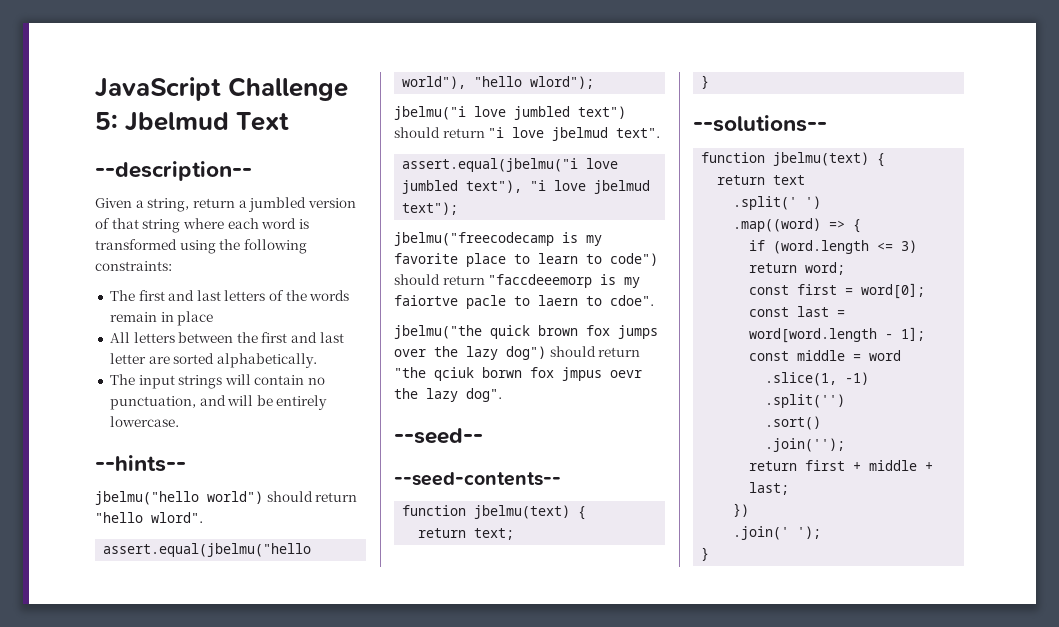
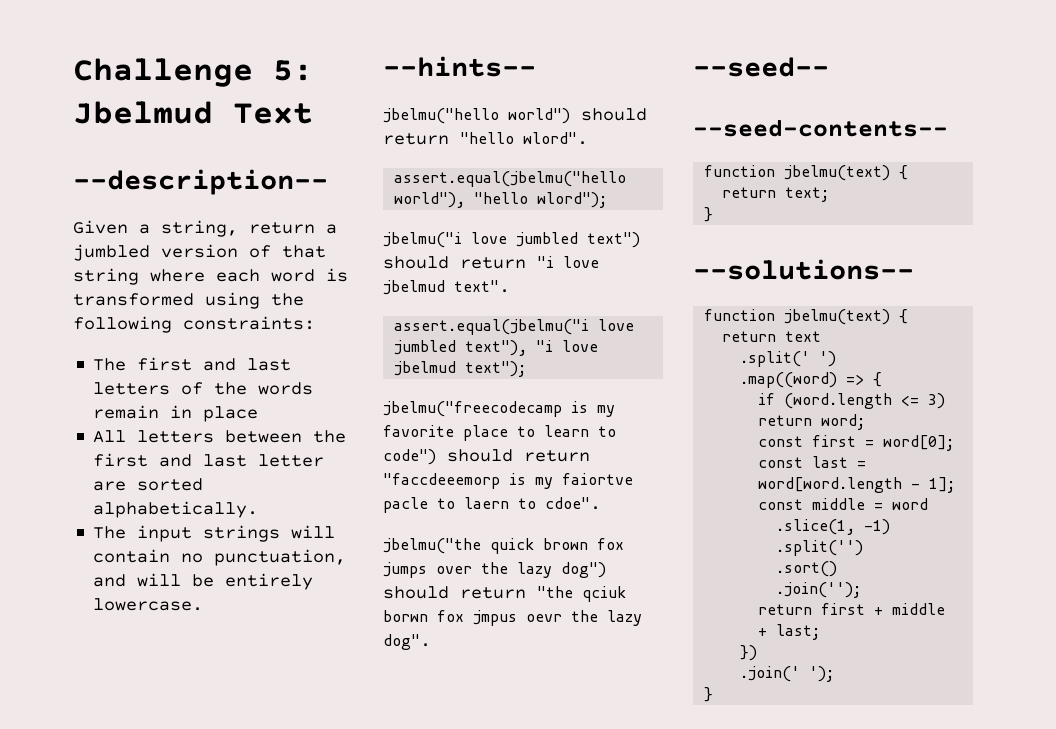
- JavaScript Challenge 5: Jbelmud Text
+ Challenge 5: Jbelmud Text

